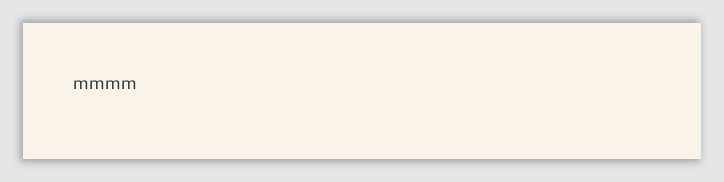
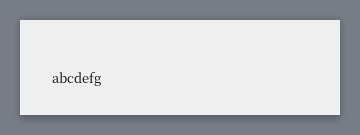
- mmmm
+ abcdefg

